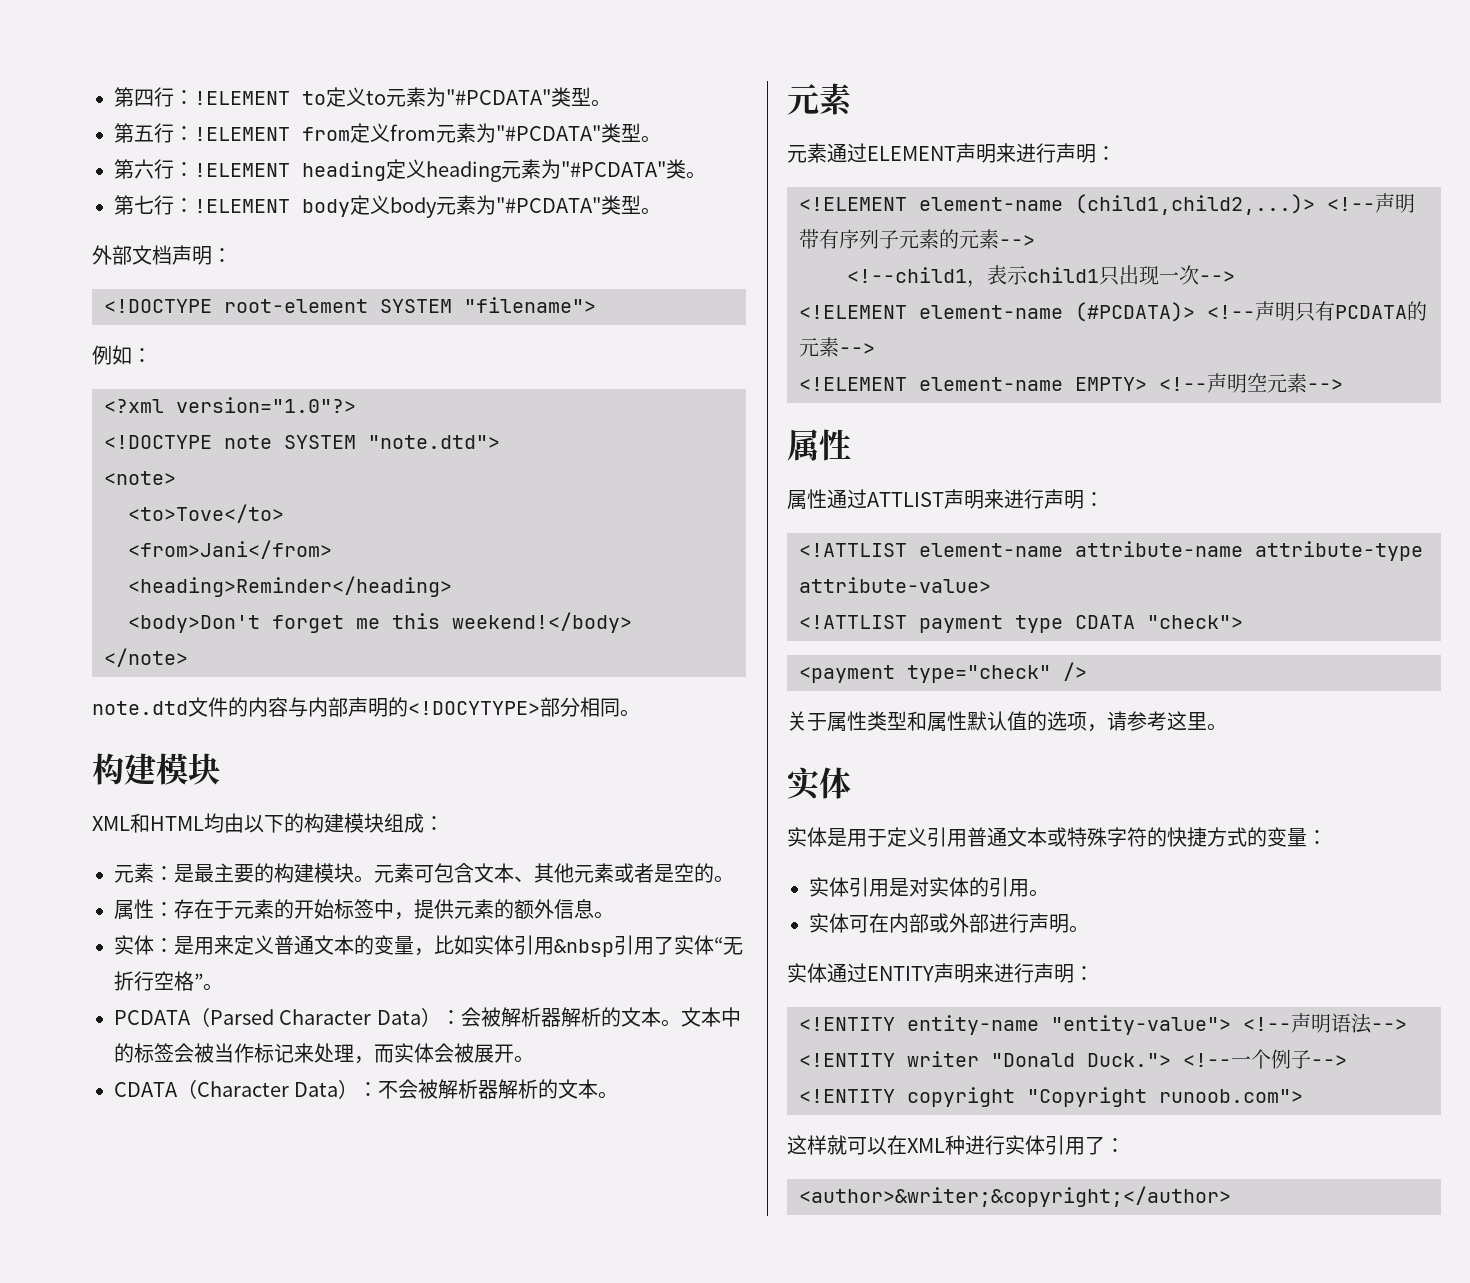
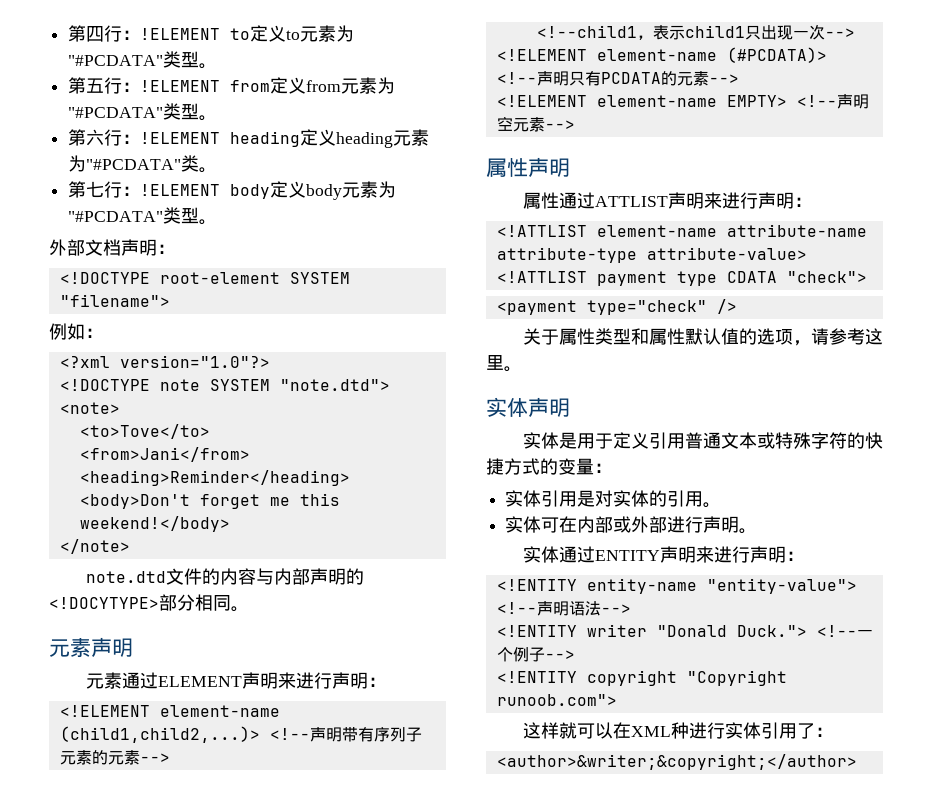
  note.dtd文件的内容与内部声明的<!DOCYTYPE>部分相同。
- 构建模块
- XML和HTML均由以下的构建模块组成：
- 元素：是最主要的构建模块。元素可包含文本、其他元素或者是空的。
- 属性：存在于元素的开始标签中，提供元素的额外信息。
- 实体：是用来定义普通文本的变量，比如实体引用&nbsp引用了实体“无折行空格”。
- PCDATA（Parsed Character Data）：会被解析器解析的文本。文本中的标签会被当作标记来处理，而实体会被展开。
- CDATA（Character Data）：不会被解析器解析的文本。
- 元素
+ 元素声明
  <!ELEMENT element-name EMPTY> <!--声明空元素-->
- 属性
+ 属性声明
  关于属性类型和属性默认值的选项，请参考这里。
- 实体
+ 实体声明

